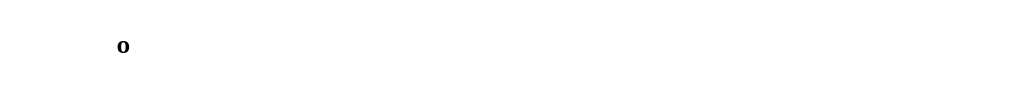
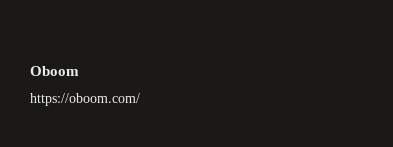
- o
+ Oboom
+ https://oboom.com/

